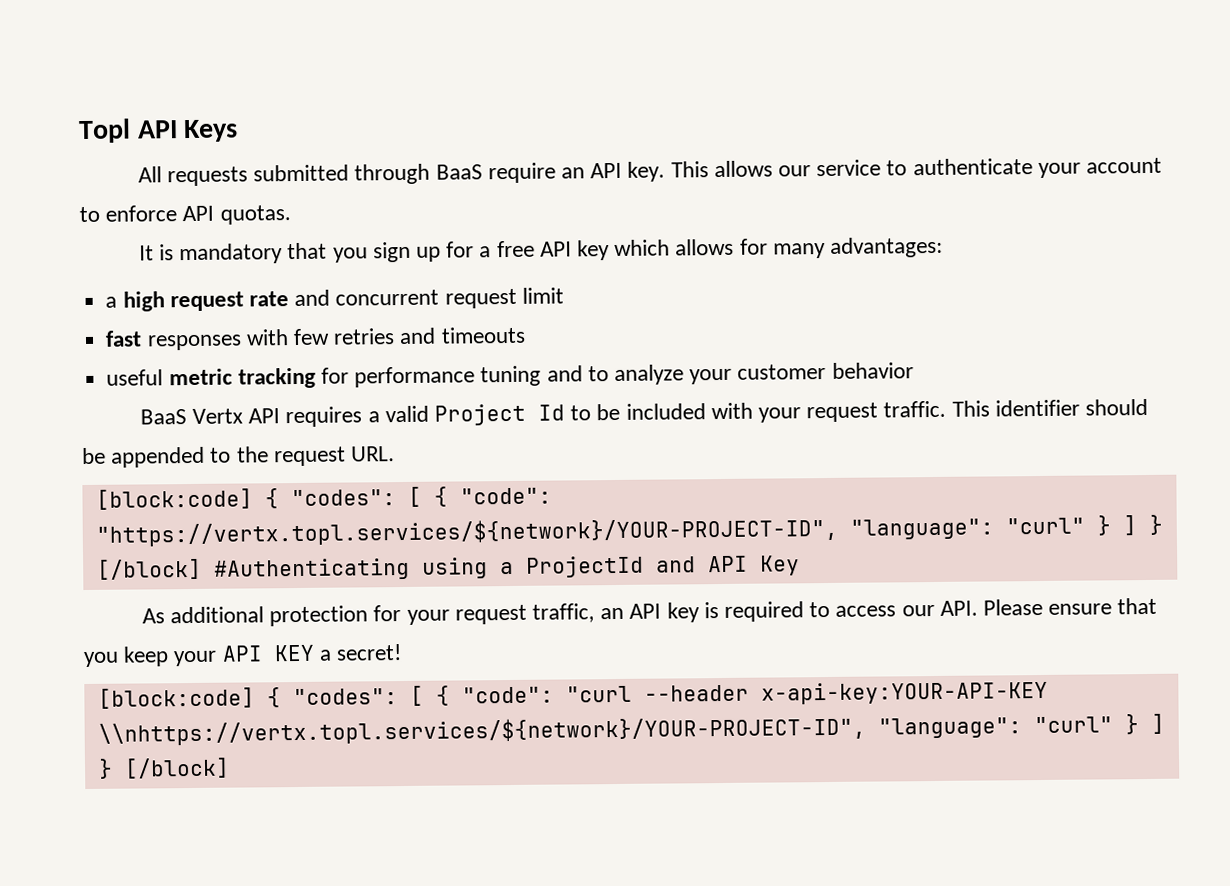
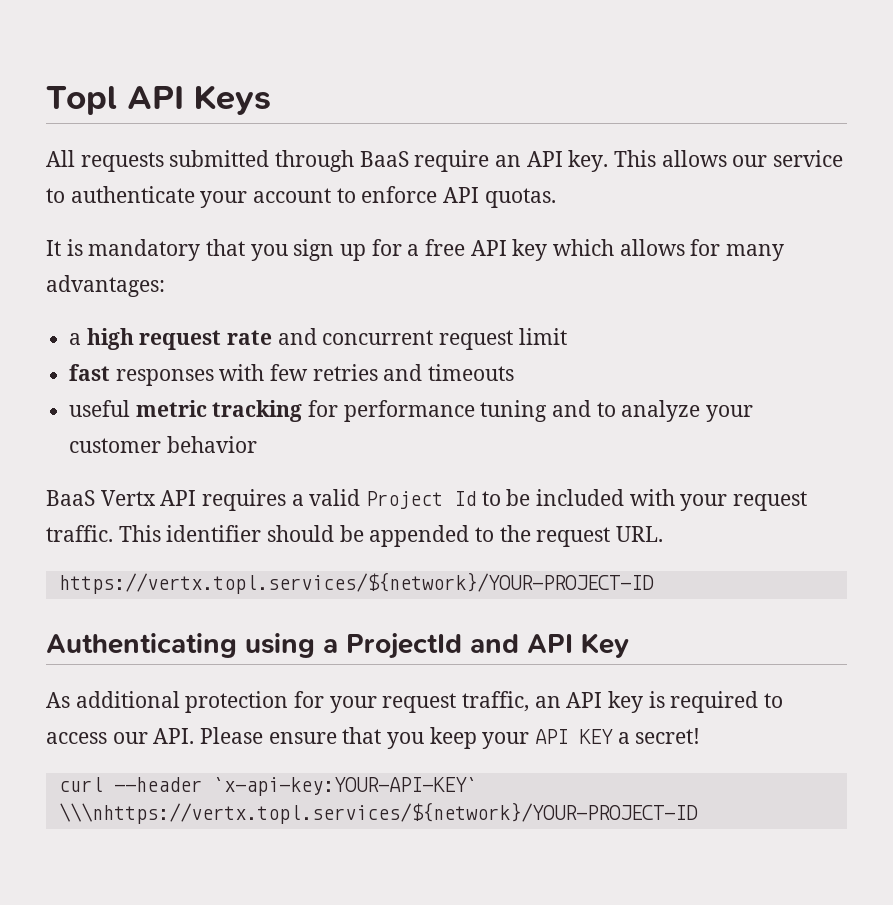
- [block:code] { "codes": [ { "code": "https://vertx.topl.services/${network}/YOUR-PROJECT-ID", "language": "curl" } ] } [/block] #Authenticating using a ProjectId and API Key
+ https://vertx.topl.services/${network}/YOUR-PROJECT-ID
+ Authenticating using a ProjectId and API Key
- [block:code] { "codes": [ { "code": "curl --header x-api-key:YOUR-API-KEY \\nhttps://vertx.topl.services/${network}/YOUR-PROJECT-ID", "language": "curl" } ] } [/block]
+ curl --header `x-api-key:YOUR-API-KEY` \\\nhttps://vertx.topl.services/${network}/YOUR-PROJECT-ID

